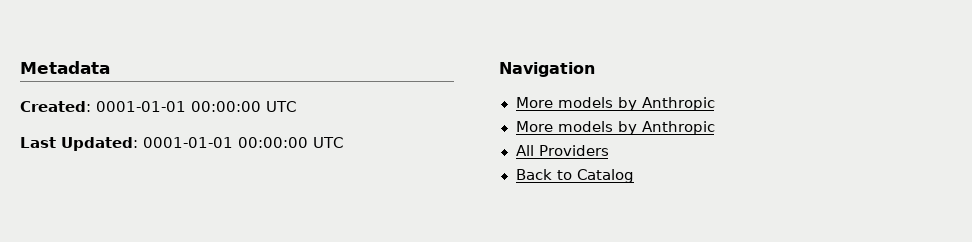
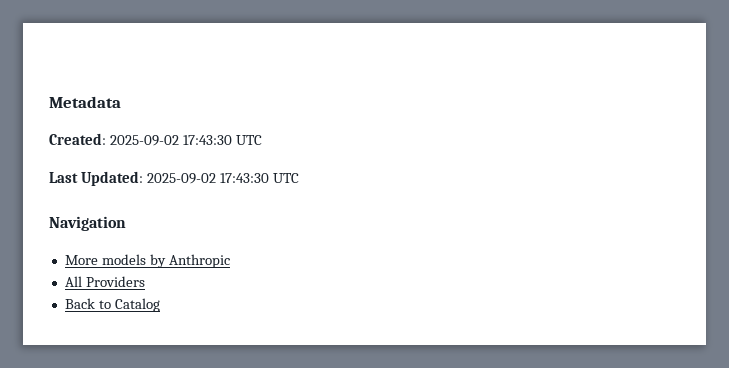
- Created: 0001-01-01 00:00:00 UTC
+ Created: 2025-09-02 17:43:30 UTC
- Last Updated: 0001-01-01 00:00:00 UTC
+ Last Updated: 2025-09-02 17:43:30 UTC
  Navigation
- More models by Anthropic

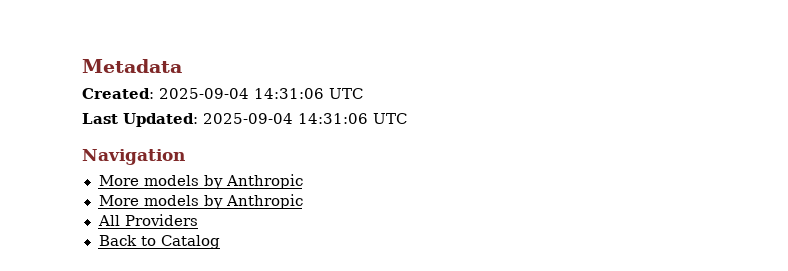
- Created: 2025-09-02 17:43:30 UTC
+ Created: 2025-09-04 14:31:06 UTC
- Last Updated: 2025-09-02 17:43:30 UTC
+ Last Updated: 2025-09-04 14:31:06 UTC
  Navigation
+ More models by Anthropic

